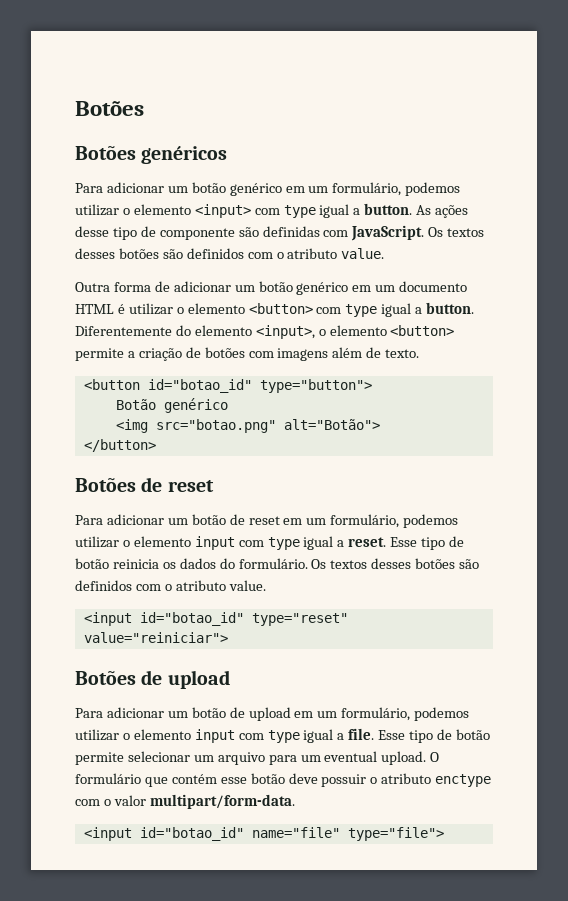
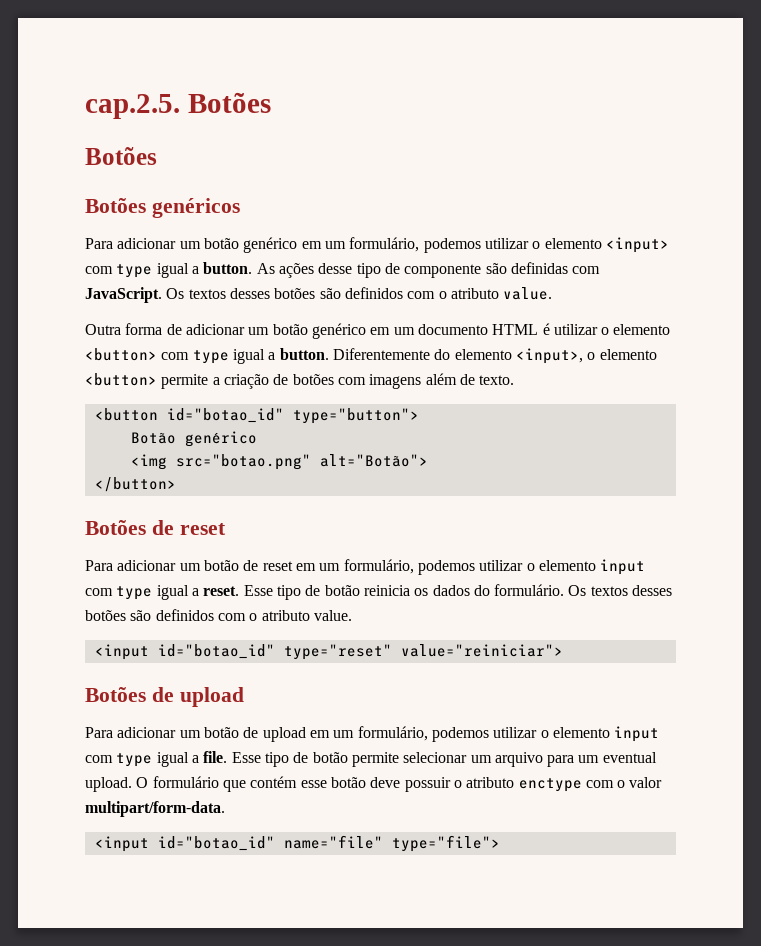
+ cap.2.5. Botões

